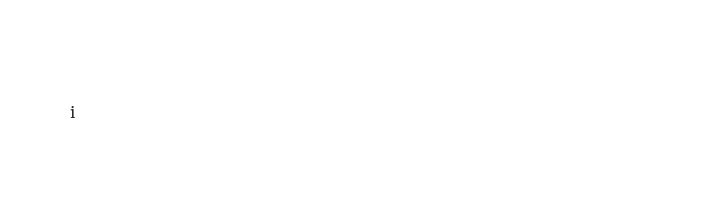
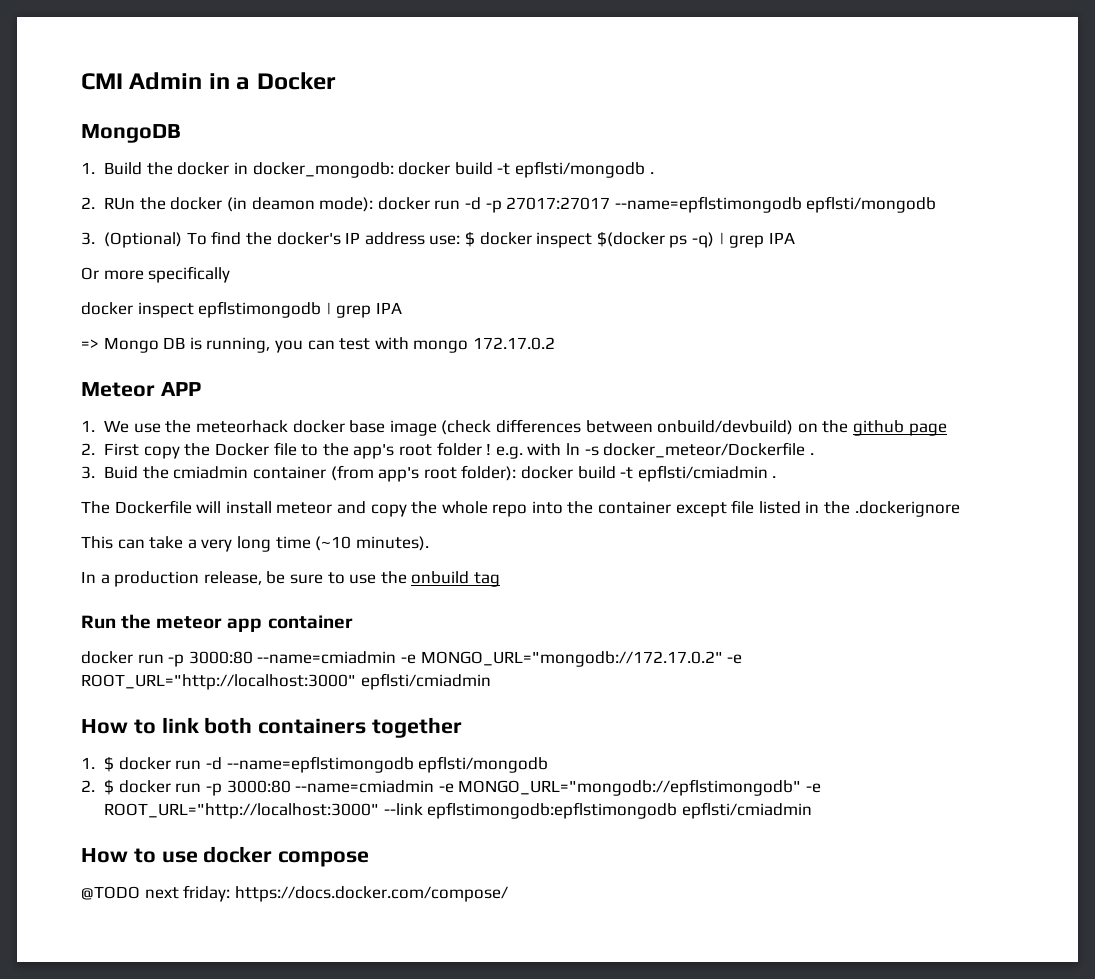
- i
+ CMI Admin in a Docker
+ MongoDB
+ 1. Build the docker in docker_mongodb: docker build -t epflsti/mongodb .
+ 2. RUn the docker (in deamon mode): docker run -d -p 27017:27017 --name=epflstimongodb epflsti/mongodb
+ 3. (Optional) To find the docker's IP address use: $ docker inspect $(docker ps -q) | grep IPA
+ Or more specifically
+ docker inspect epflstimongodb | grep IPA
+ => Mongo DB is running, you can test with mongo 172.17.0.2
+ Meteor APP
+ 1. We use the meteorhack docker base image (check differences between onbuild/devbuild) on the github page
+ 2. First copy the Docker file to the app's root folder ! e.g. with ln -s docker_meteor/Dockerfile .
+ 3. Buid the cmiadmin container (from app's root folder): docker build -t epflsti/cmiadmin .
+ The Dockerfile will install meteor and copy the whole repo into the container except file listed in the .dockerignore
+ This can take a very long time (~10 minutes).
+ In a production release, be sure to use the onbuild tag
+ Run the meteor app container
+ docker run -p 3000:80 --name=cmiadmin -e MONGO_URL="mongodb://172.17.0.2" -e ROOT_URL="http://localhost:3000" epflsti/cmiadmin
+ How to link both containers together
+ 1. $ docker run -d --name=epflstimongodb epflsti/mongodb
+ 2. $ docker run -p 3000:80 --name=cmiadmin -e MONGO_URL="mongodb://epflstimongodb" -e ROOT_URL="http://localhost:3000" --link epflstimongodb:epflstimongodb epflsti/cmiadmin
+ How to use docker compose
+ @TODO next friday: https://docs.docker.com/compose/

